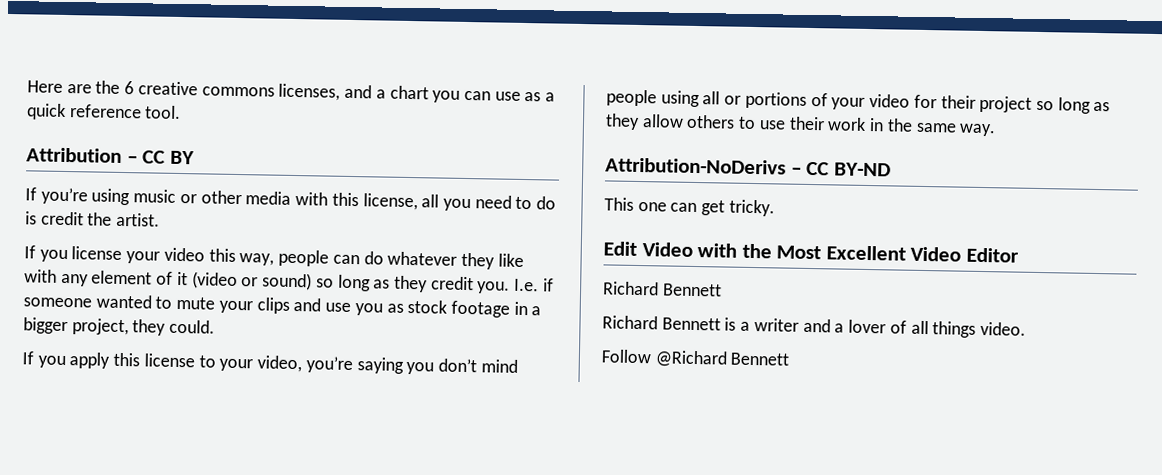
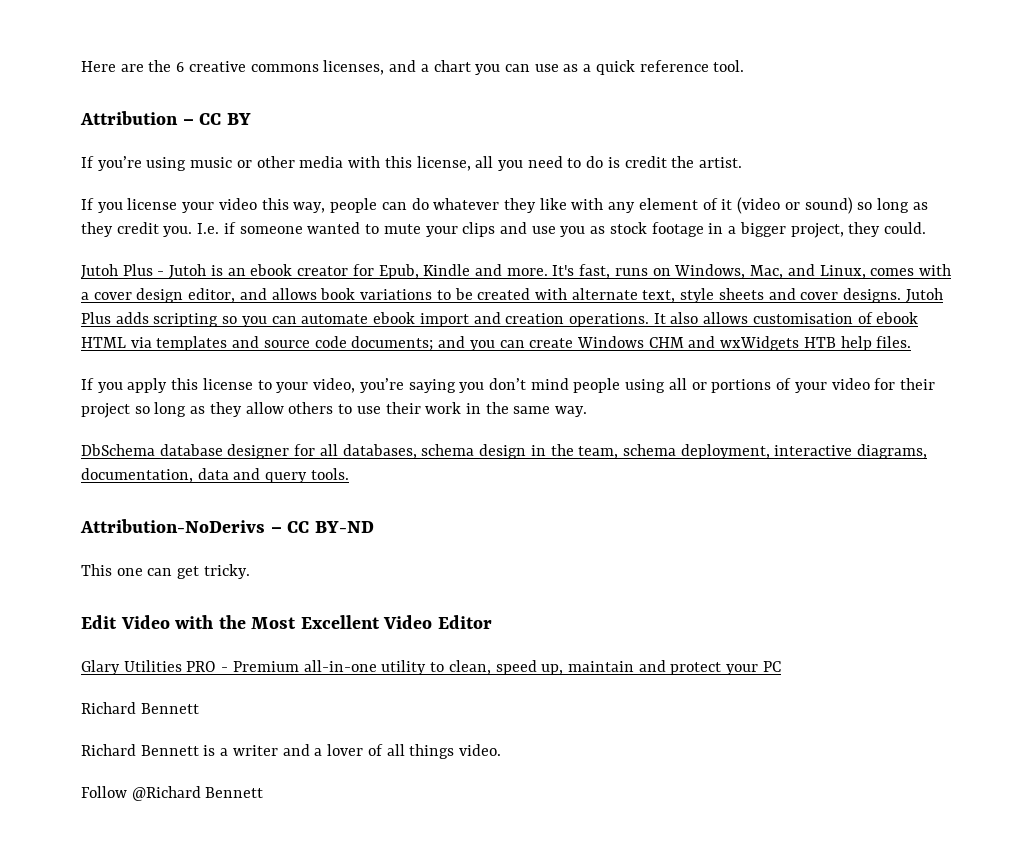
+ Jutoh Plus - Jutoh is an ebook creator for Epub, Kindle and more. It's fast, runs on Windows, Mac, and Linux, comes with a cover design editor, and allows book variations to be created with alternate text, style sheets and cover designs. Jutoh Plus adds scripting so you can automate ebook import and creation operations. It also allows customisation of ebook HTML via templates and source code documents; and you can create Windows CHM and wxWidgets HTB help files.
+ DbSchema database designer for all databases, schema design in the team, schema deployment, interactive diagrams, documentation, data and query tools.
+ Glary Utilities PRO - Premium all-in-one utility to clean, speed up, maintain and protect your PC

